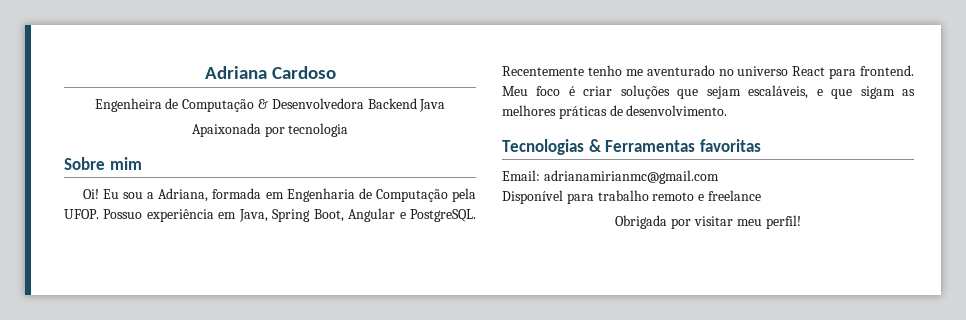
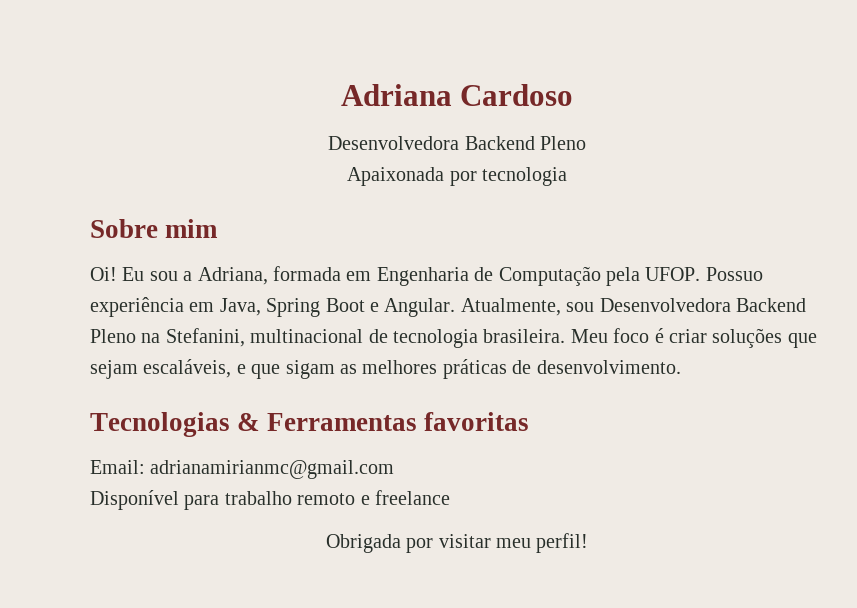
  Adriana Cardoso
- Engenheira de Computação & Desenvolvedora Backend Java
+ Desenvolvedora Backend Pleno
- Possuo experiência em Java, Spring Boot, Angular e PostgreSQL. Recentemente tenho me aventurado no universo React para frontend.
+ Possuo experiência em Java, Spring Boot e Angular. Atualmente, sou Desenvolvedora Backend Pleno na Stefanini, multinacional de tecnologia brasileira.

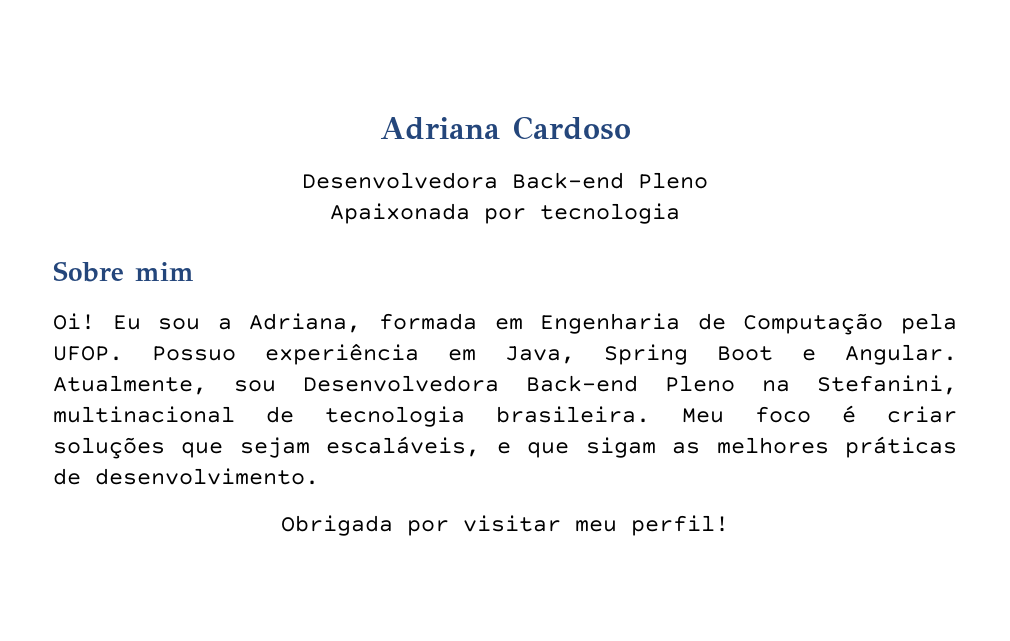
  Adriana Cardoso
- Desenvolvedora Backend Pleno
+ Desenvolvedora Back-end Pleno
- Atualmente, sou Desenvolvedora Backend Pleno na Stefanini, multinacional de tecnologia brasileira.
+ Atualmente, sou Desenvolvedora Back-end Pleno na Stefanini, multinacional de tecnologia brasileira.
- Tecnologias & Ferramentas favoritas
- Email: adrianamirianmc@gmail.com
- Disponível para trabalho remoto e freelance

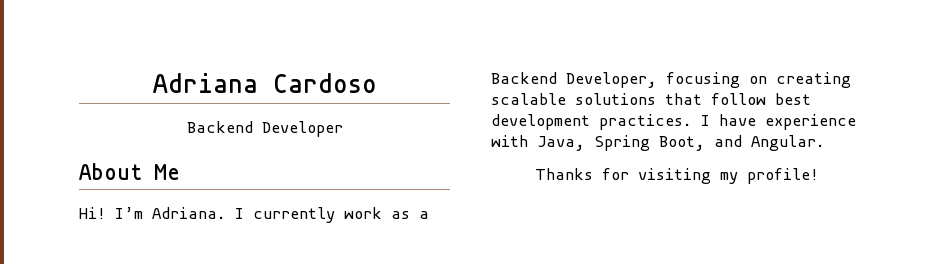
  Adriana Cardoso
- Desenvolvedora Back-end Pleno
- Apaixonada por tecnologia
- Sobre mim
- Oi! Eu sou a Adriana, formada em Engenharia de Computação pela UFOP. Possuo experiência em Java, Spring Boot e Angular. Atualmente, sou Desenvolvedora Back-end Pleno na Stefanini, multinacional de tecnologia brasileira. Meu foco é criar soluções que sejam escaláveis, e que sigam as melhores práticas de desenvolvimento.
- Obrigada por visitar meu perfil!
+ Backend Developer
+ About Me
+ Hi! I’m Adriana. I currently work as a Backend Developer, focusing on creating scalable solutions that follow best development practices. I have experience with Java, Spring Boot, and Angular.
+ Thanks for visiting my profile!

